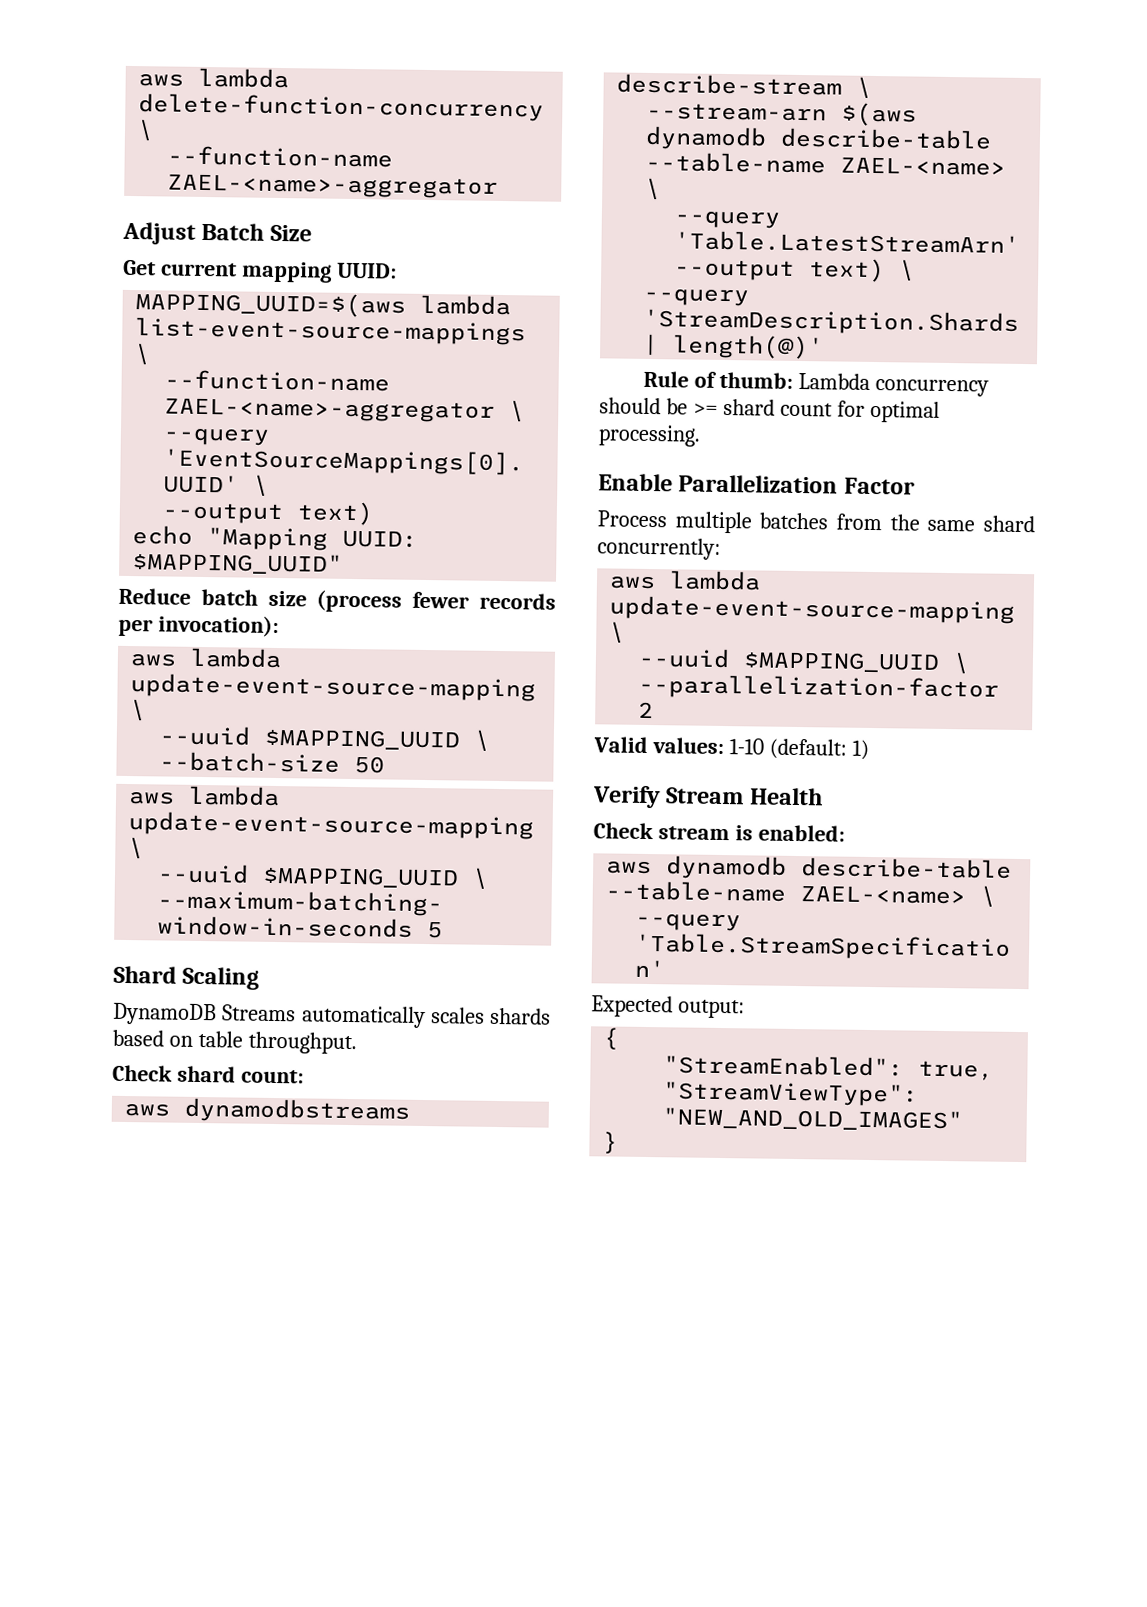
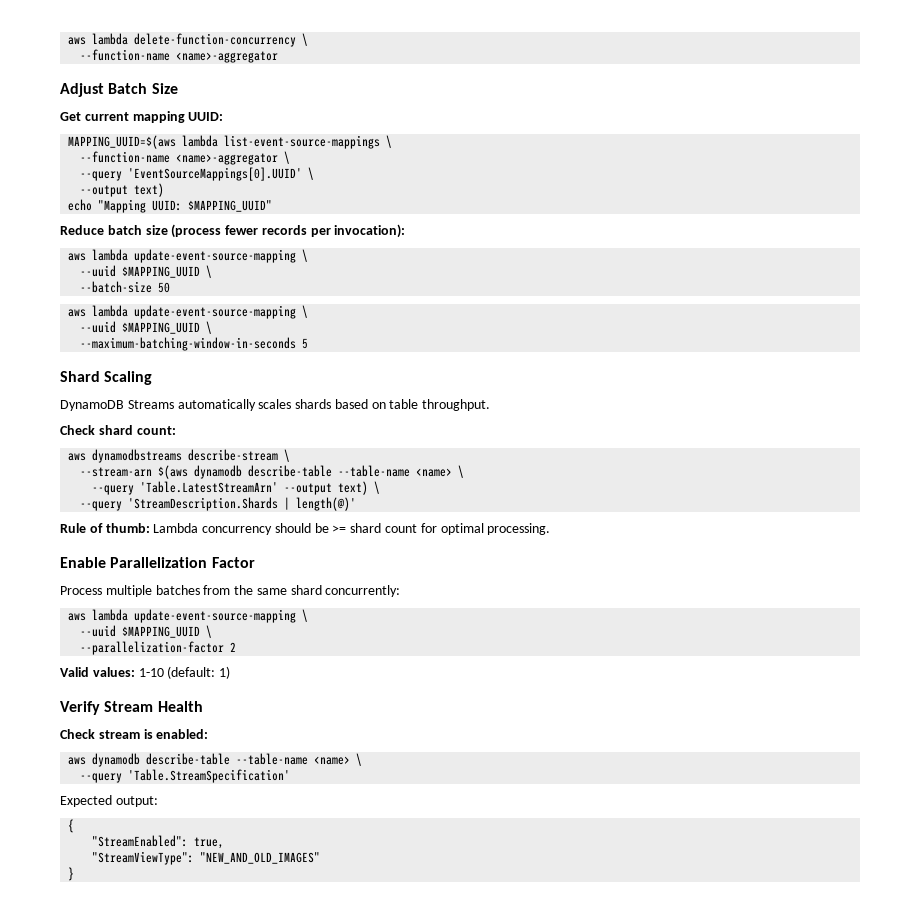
  aws lambda delete-function-concurrency \
- --function-name ZAEL-<name>-aggregator
+ --function-name <name>-aggregator
- --function-name ZAEL-<name>-aggregator \
+ --function-name <name>-aggregator \
- --stream-arn $(aws dynamodb describe-table --table-name ZAEL-<name> \
+ --stream-arn $(aws dynamodb describe-table --table-name <name> \
- aws dynamodb describe-table --table-name ZAEL-<name> \
+ aws dynamodb describe-table --table-name <name> \

